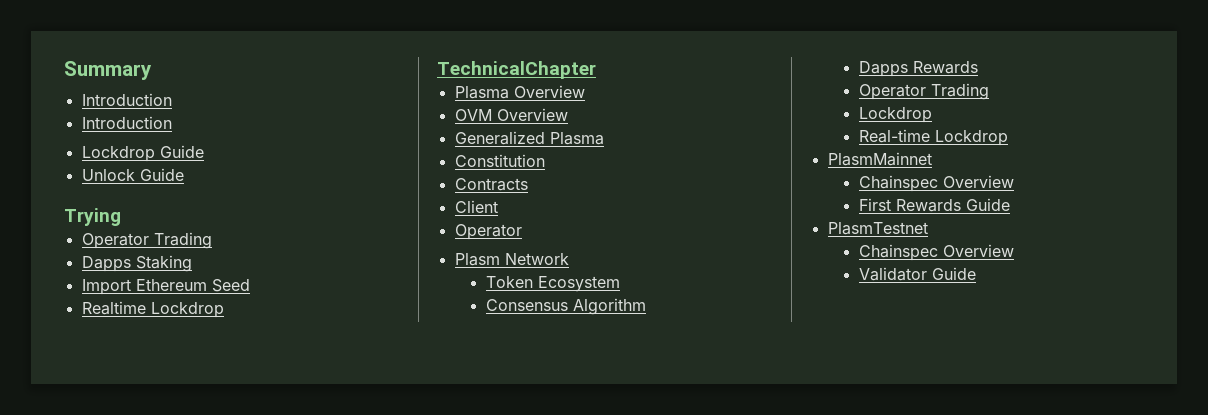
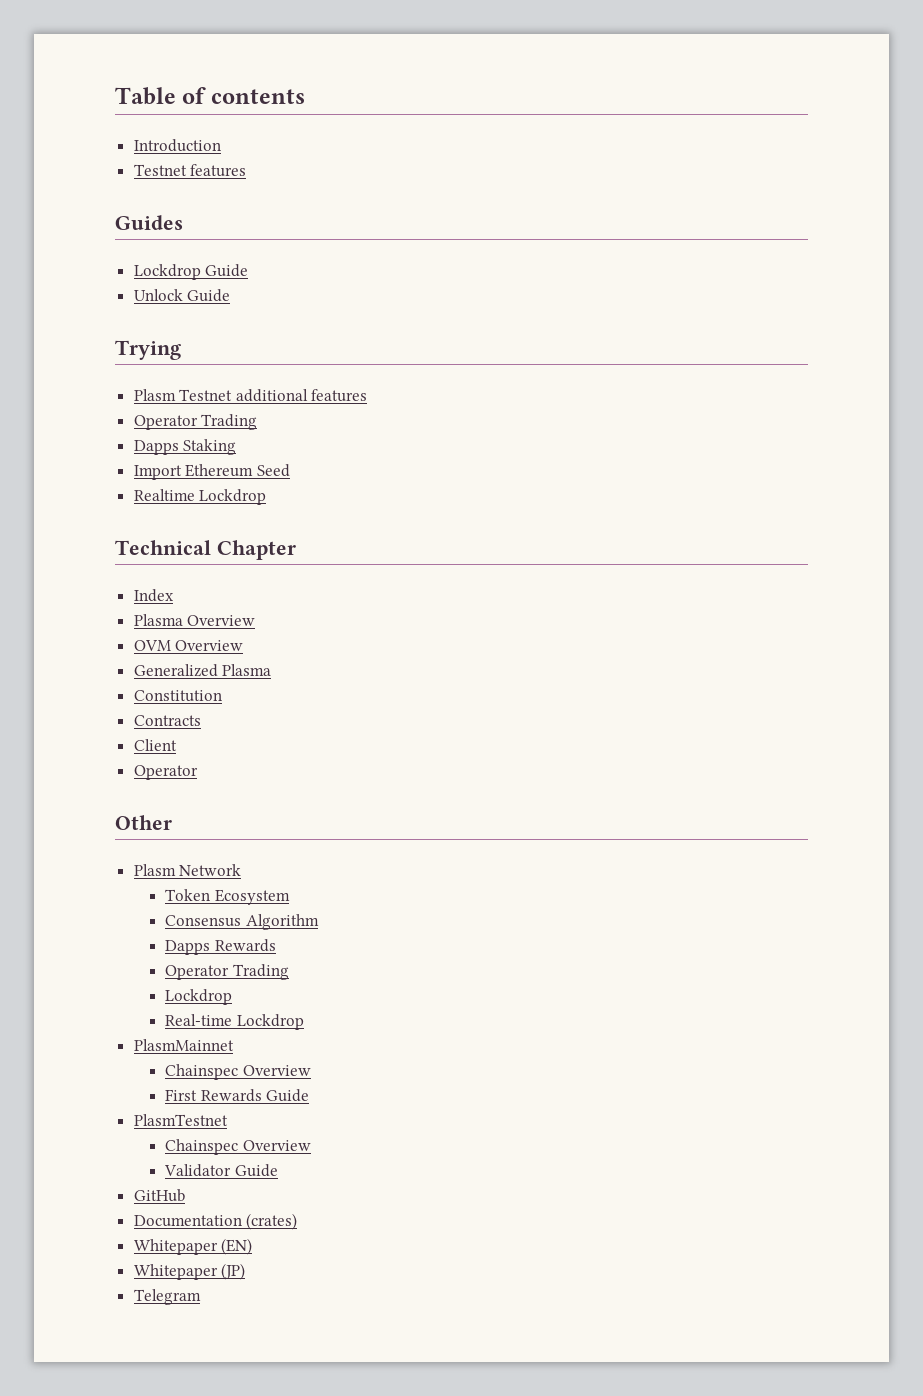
- Summary
+ Table of contents
  Introduction
- Introduction
+ Testnet features
+ Guides
+ Plasm Testnet additional features
- TechnicalChapter
+ Technical Chapter
+ Index
+ Other
+ GitHub
+ Documentation (crates)
+ Whitepaper (EN)
+ Whitepaper (JP)
+ Telegram

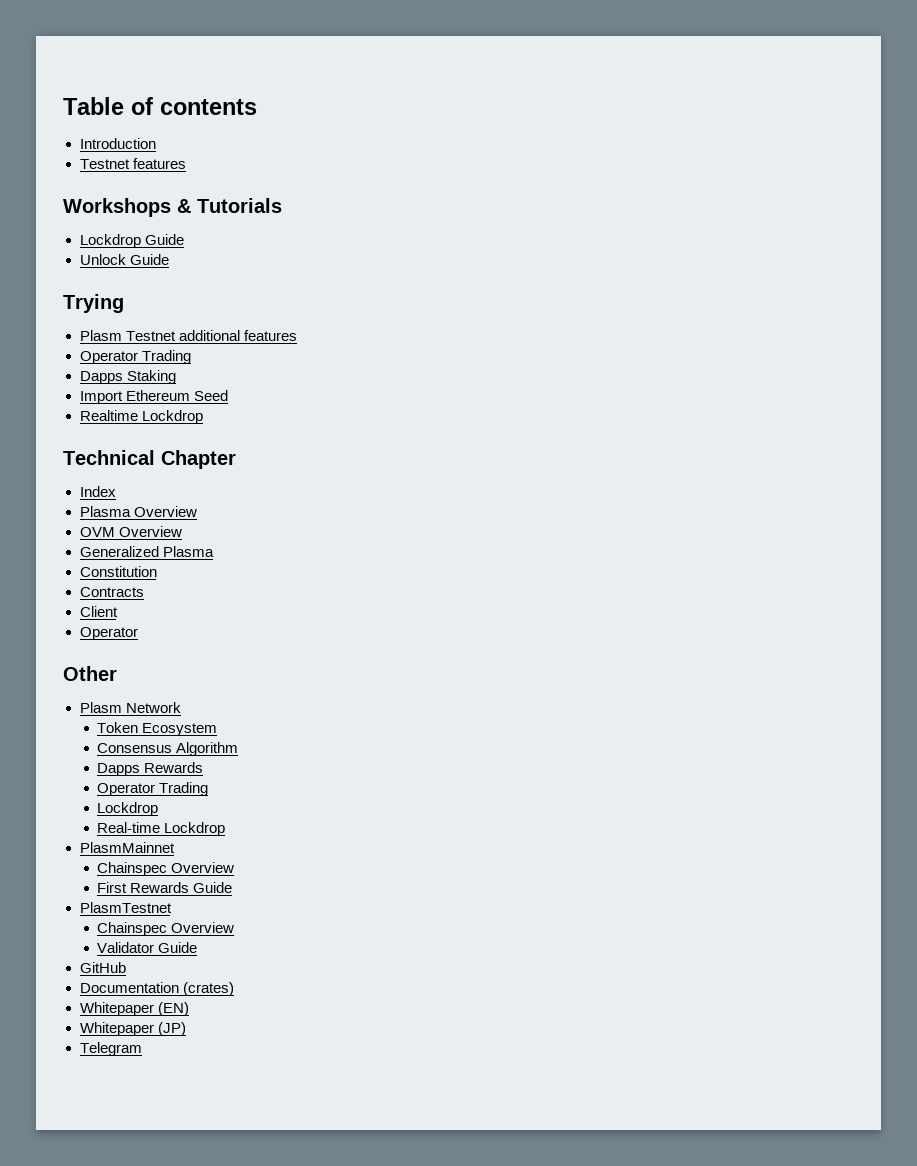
- Guides
+ Workshops & Tutorials

